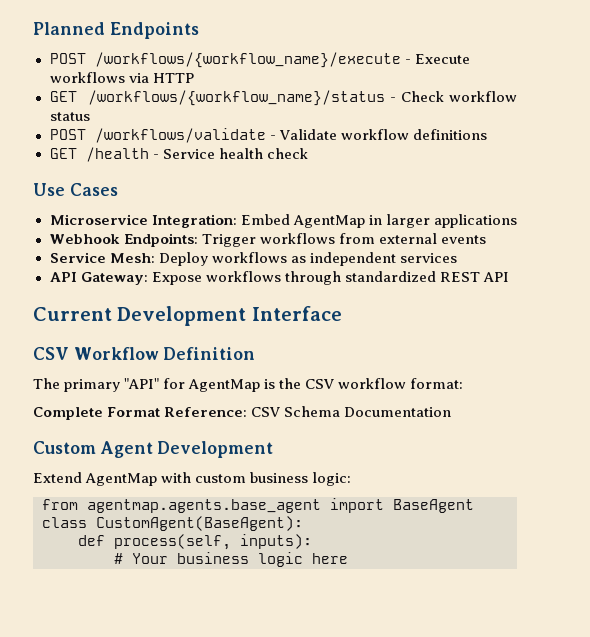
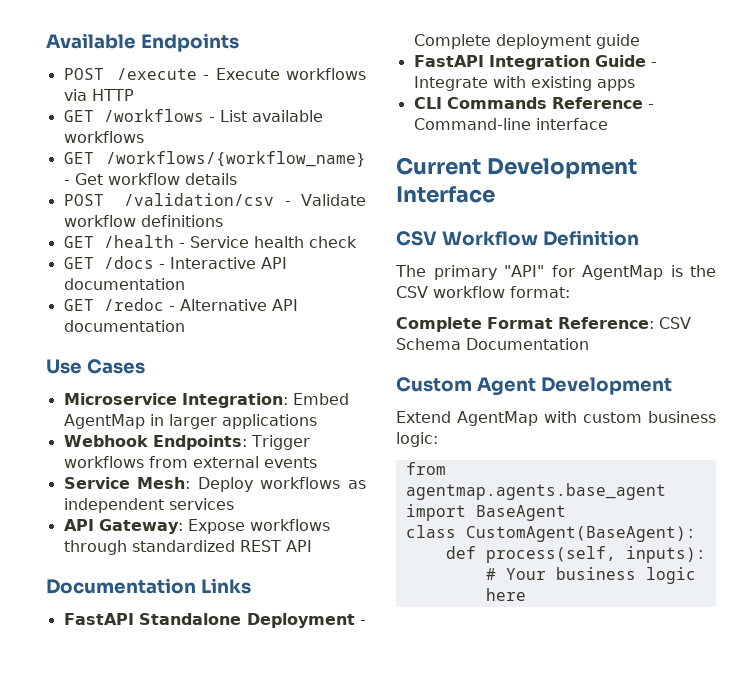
- Planned Endpoints
+ Available Endpoints
- POST /workflows/{workflow_name}/execute - Execute workflows via HTTP
+ POST /execute - Execute workflows via HTTP
- GET /workflows/{workflow_name}/status - Check workflow status
- POST /workflows/validate - Validate workflow definitions
+ GET /workflows - List available workflows
+ GET /workflows/{workflow_name} - Get workflow details
+ POST /validation/csv - Validate workflow definitions
+ GET /docs - Interactive API documentation
+ GET /redoc - Alternative API documentation
+ Documentation Links
+ FastAPI Standalone Deployment - Complete deployment guide
+ FastAPI Integration Guide - Integrate with existing apps
+ CLI Commands Reference - Command-line interface

